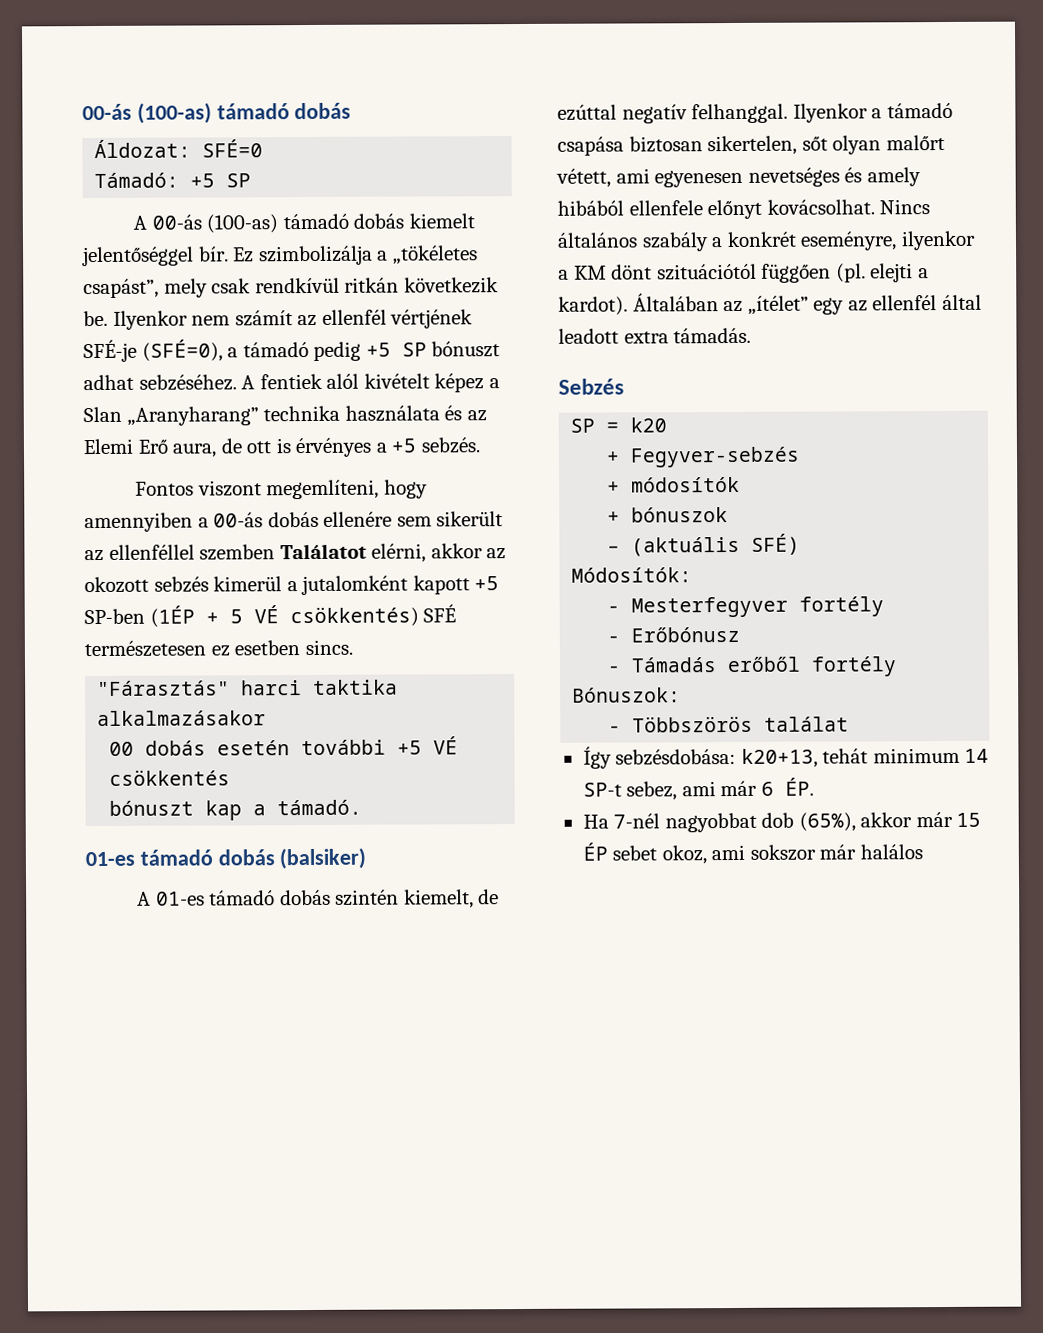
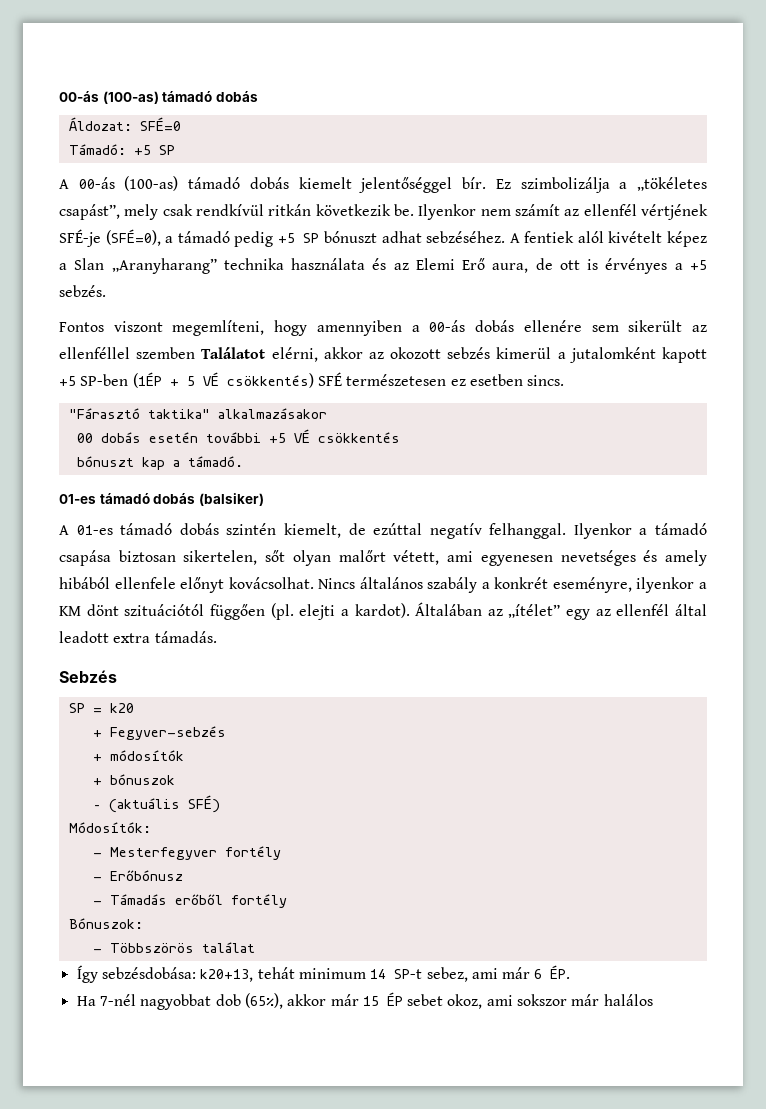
- "Fárasztás" harci taktika alkalmazásakor
+ "Fárasztó taktika" alkalmazásakor

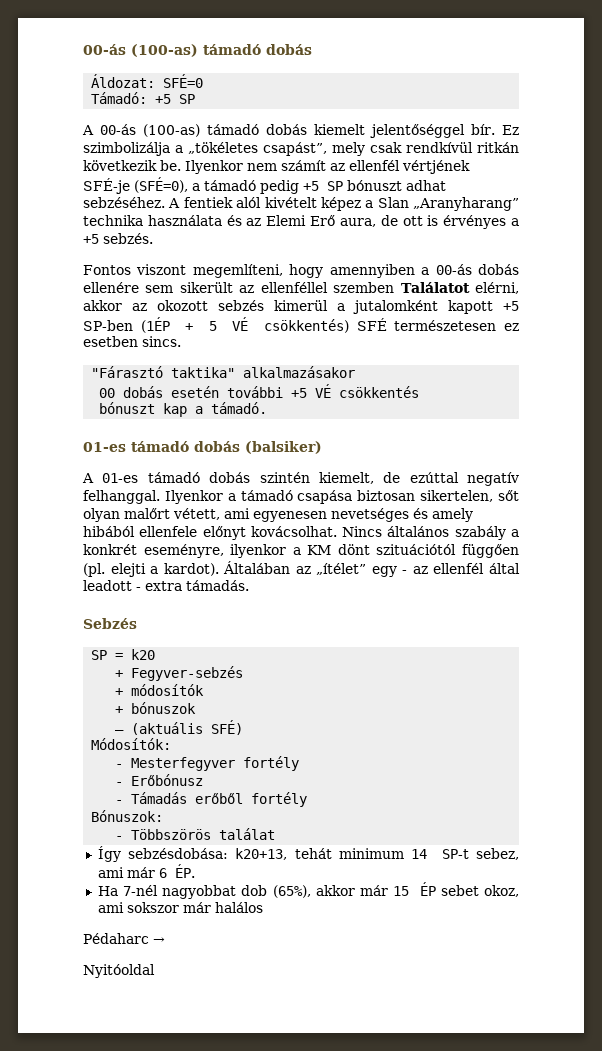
- Általában az „ítélet” egy az ellenfél által leadott extra támadás.
+ Általában az „ítélet” egy - az ellenfél által leadott - extra támadás.
+ Pédaharc →
+ Nyitóoldal

